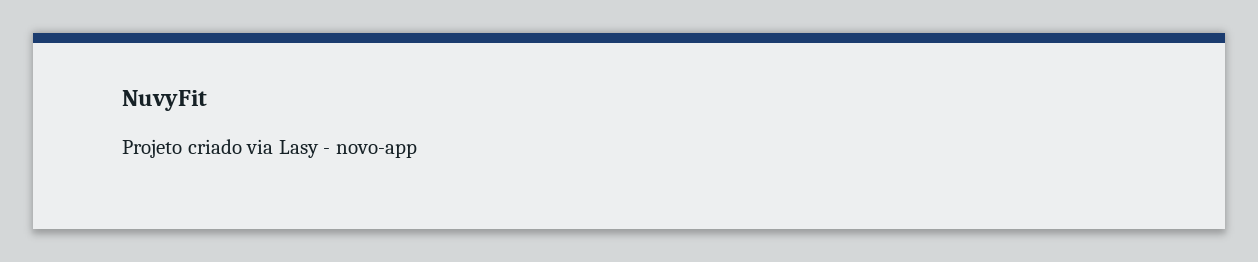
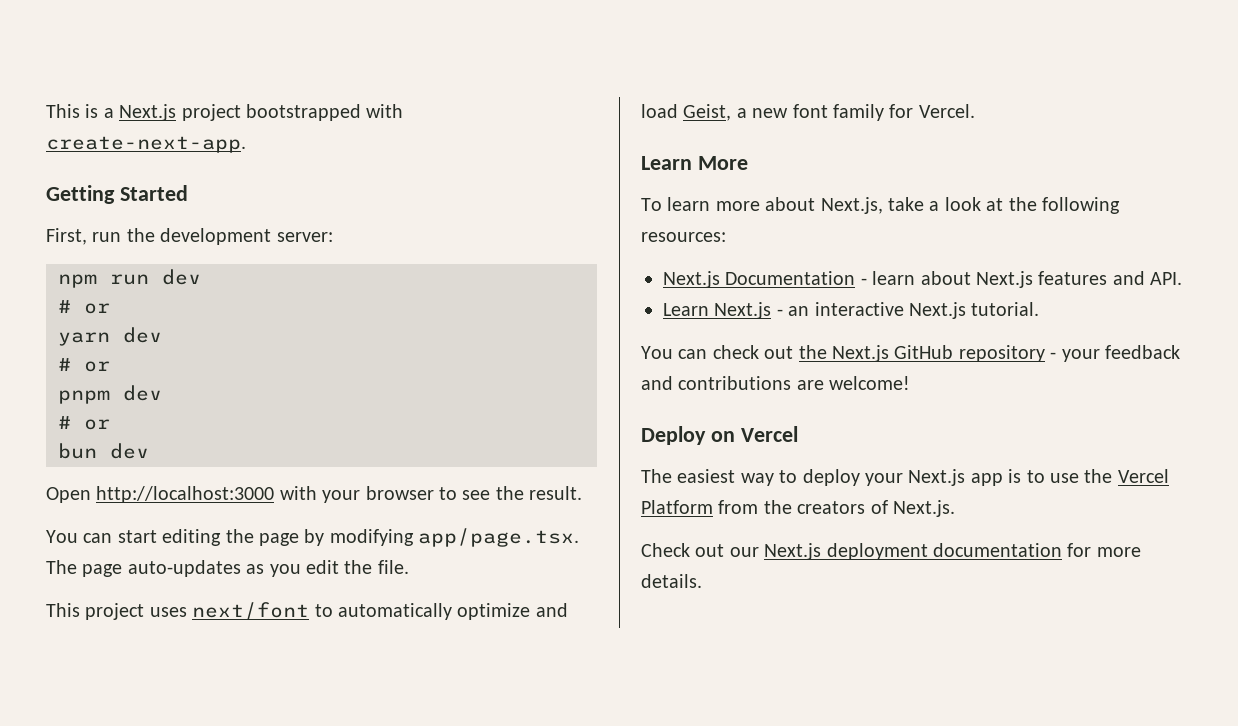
- NuvyFit
- Projeto criado via Lasy - novo-app
+ This is a Next.js project bootstrapped with create-next-app.
+ Getting Started
+ First, run the development server:
+ npm run dev
+ # or
+ yarn dev
+ # or
+ pnpm dev
+ # or
+ bun dev
+ Open http://localhost:3000 with your browser to see the result.
+ You can start editing the page by modifying app/page.tsx. The page auto-updates as you edit the file.
+ This project uses next/font to automatically optimize and load Geist, a new font family for Vercel.
+ Learn More
+ To learn more about Next.js, take a look at the following resources:
+ Next.js Documentation - learn about Next.js features and API.
+ Learn Next.js - an interactive Next.js tutorial.
+ You can check out the Next.js GitHub repository - your feedback and contributions are welcome!
+ Deploy on Vercel
+ The easiest way to deploy your Next.js app is to use the Vercel Platform from the creators of Next.js.
+ Check out our Next.js deployment documentation for more details.

